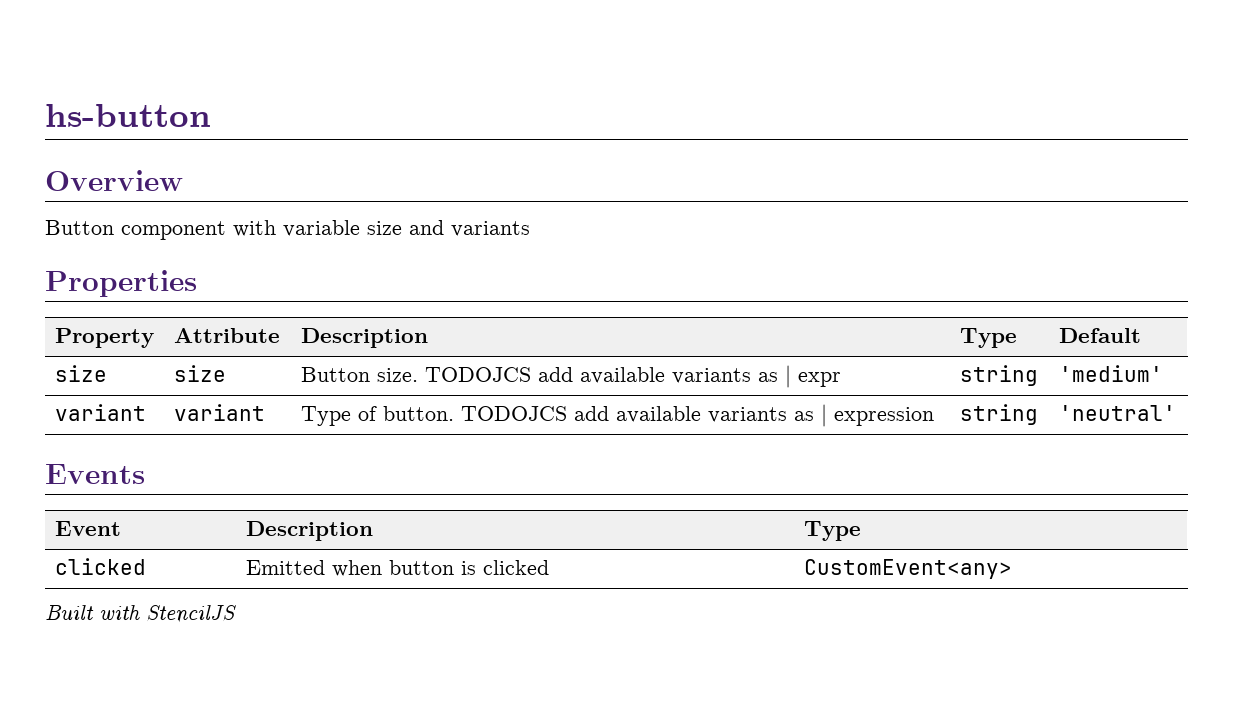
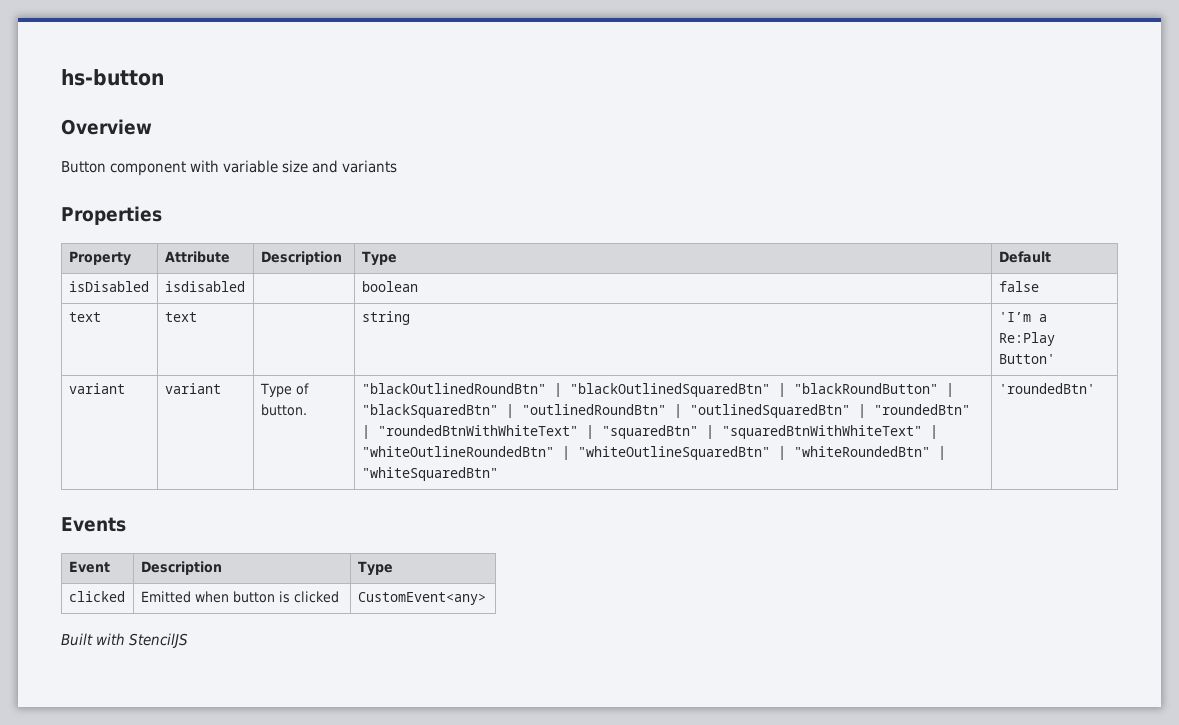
- size | size | Button size. TODOJCS add available variants as | expr | string | 'medium'
+ isDisabled | isdisabled | | boolean | false
+ text | text | | string | 'I’m a Re:Play Button'
- variant | variant | Type of button. TODOJCS add available variants as | expression | string | 'neutral'
+ variant | variant | Type of button. | "blackOutlinedRoundBtn" | "blackOutlinedSquaredBtn" | "blackRoundButton" | "blackSquaredBtn" | "outlinedRoundBtn" | "outlinedSquaredBtn" | "roundedBtn" | "roundedBtnWithWhiteText" | "squaredBtn" | "squaredBtnWithWhiteText" | "whiteOutlineRoundedBtn" | "whiteOutlineSquaredBtn" | "whiteRoundedBtn" | "whiteSquaredBtn" | 'roundedBtn'

